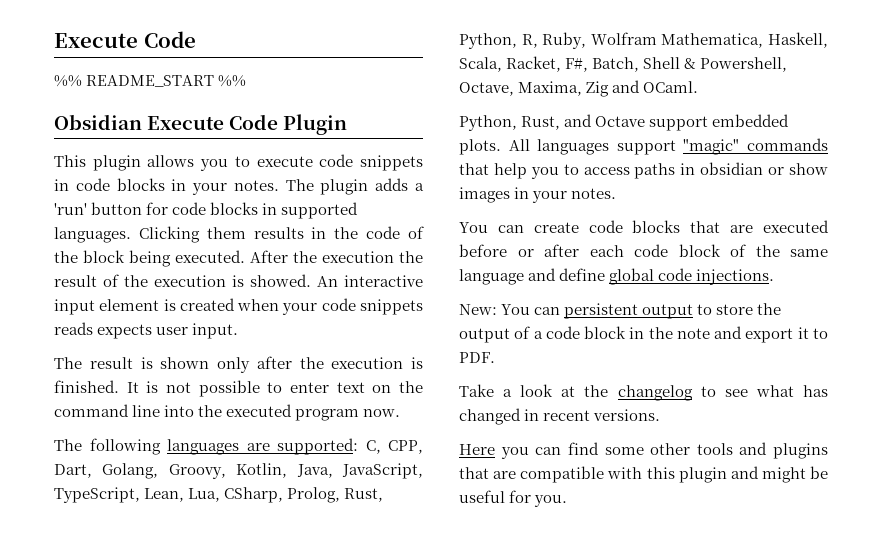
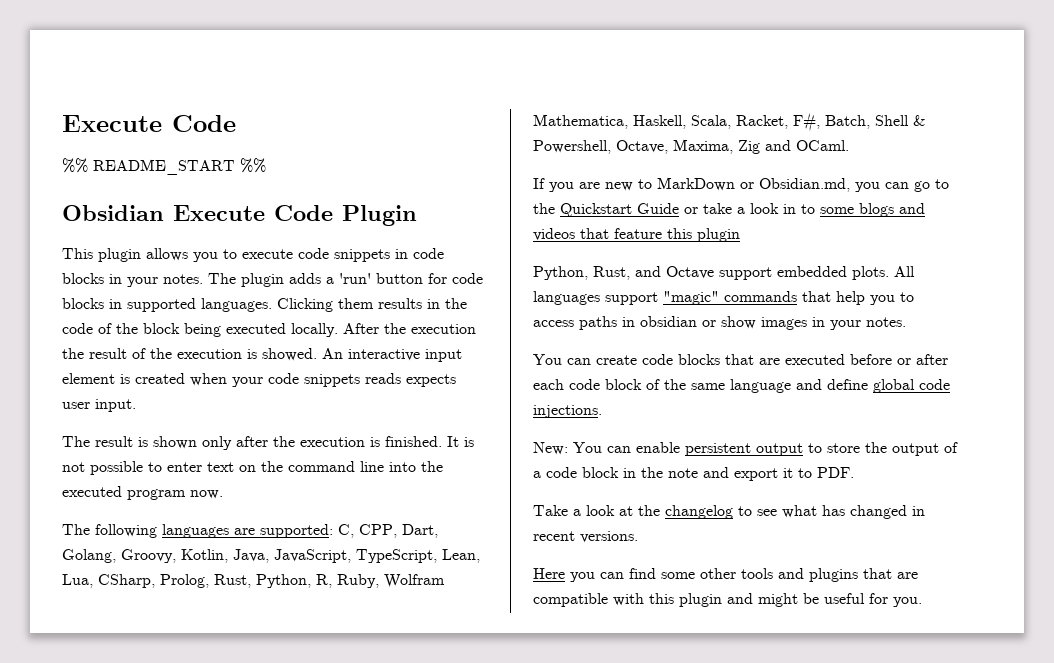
- Clicking them results in the code of the block being executed.
+ Clicking them results in the code of the block being executed locally.
+ If you are new to MarkDown or Obsidian.md, you can go to the Quickstart Guide or take a look in to some blogs and videos that feature this plugin
- New: You can persistent output to store the output of a code block in the note and export it to PDF.
+ New: You can enable persistent output to store the output of a code block in the note and export it to PDF.

